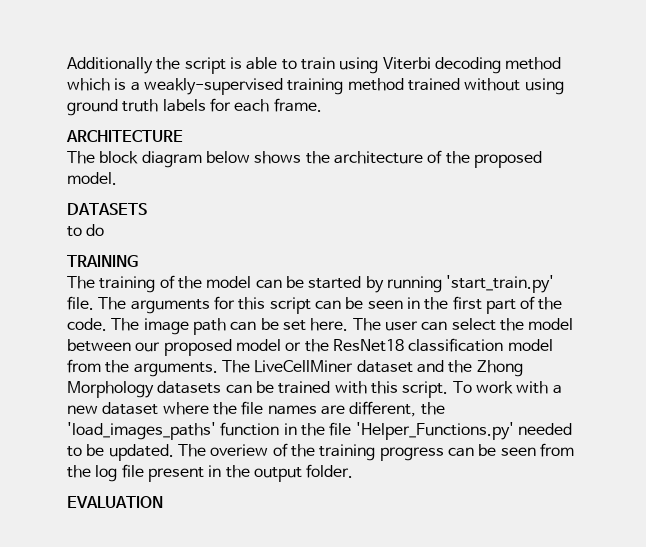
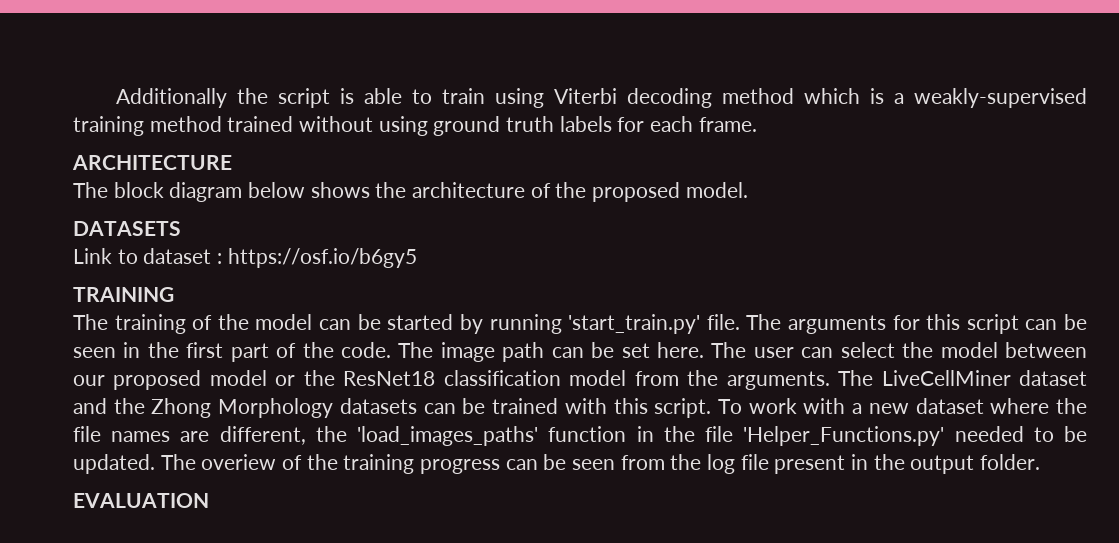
- to do
+ Link to dataset : https://osf.io/b6gy5

